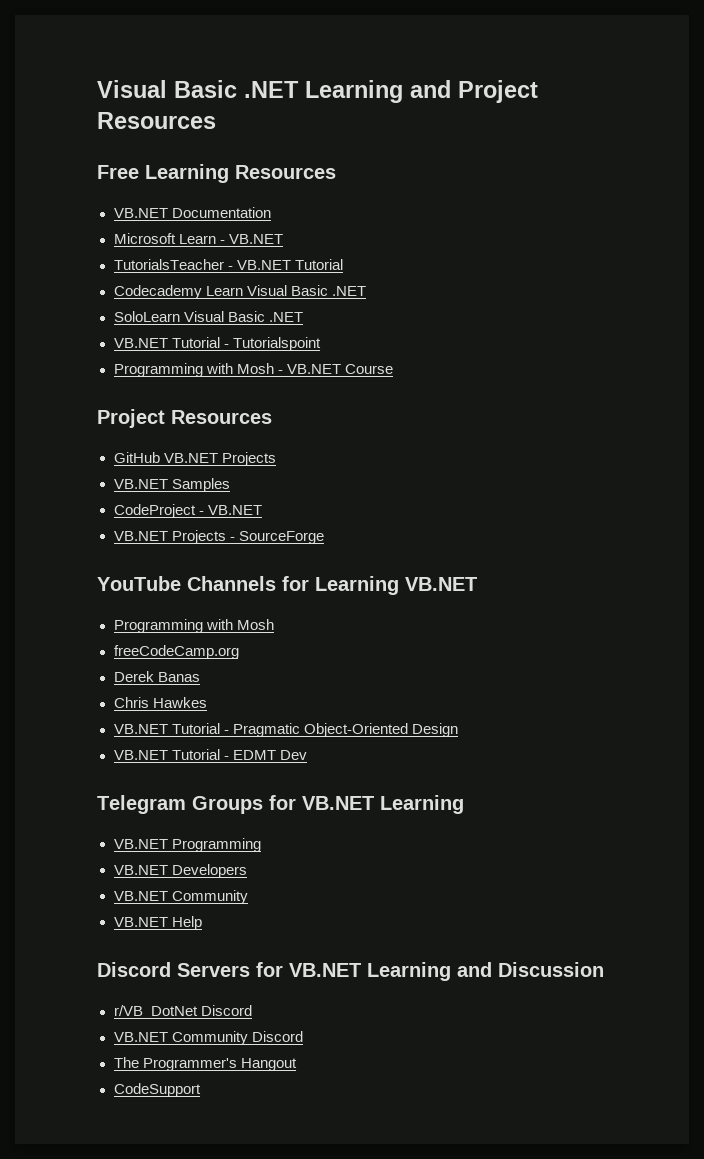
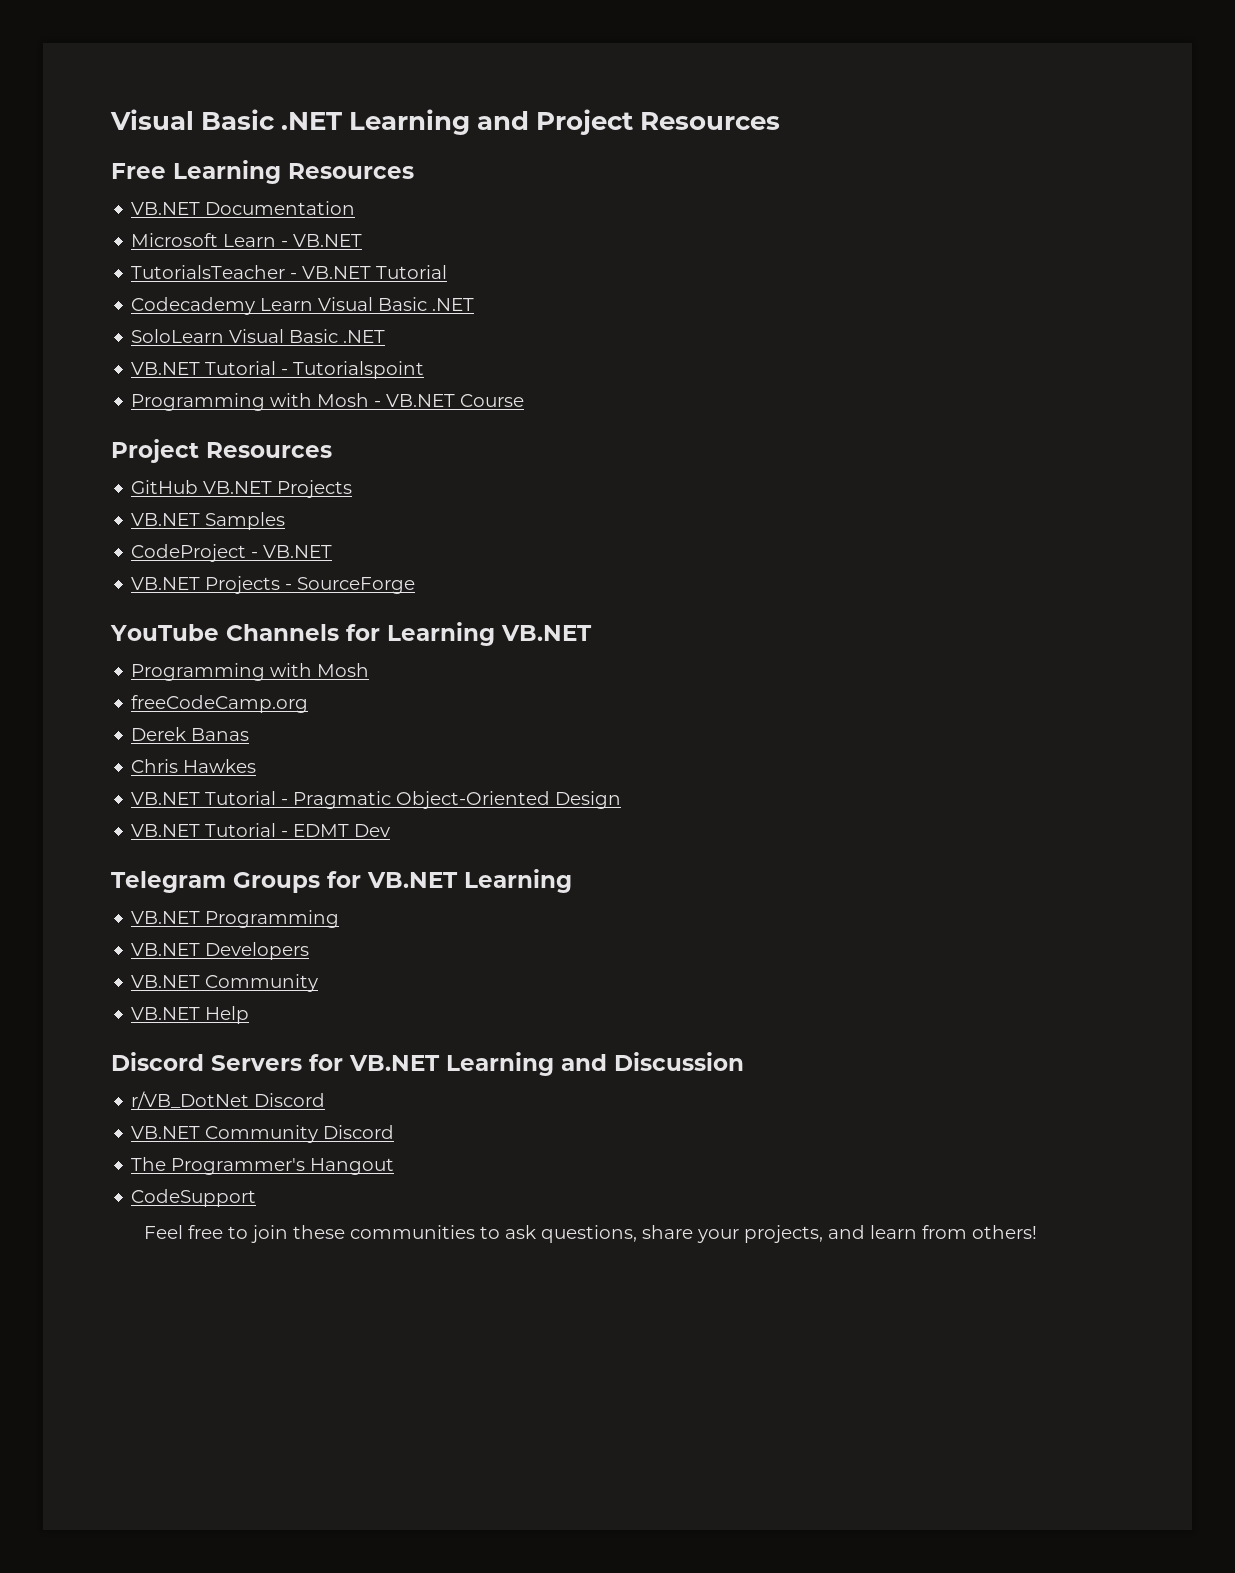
+ Feel free to join these communities to ask questions, share your projects, and learn from others!

